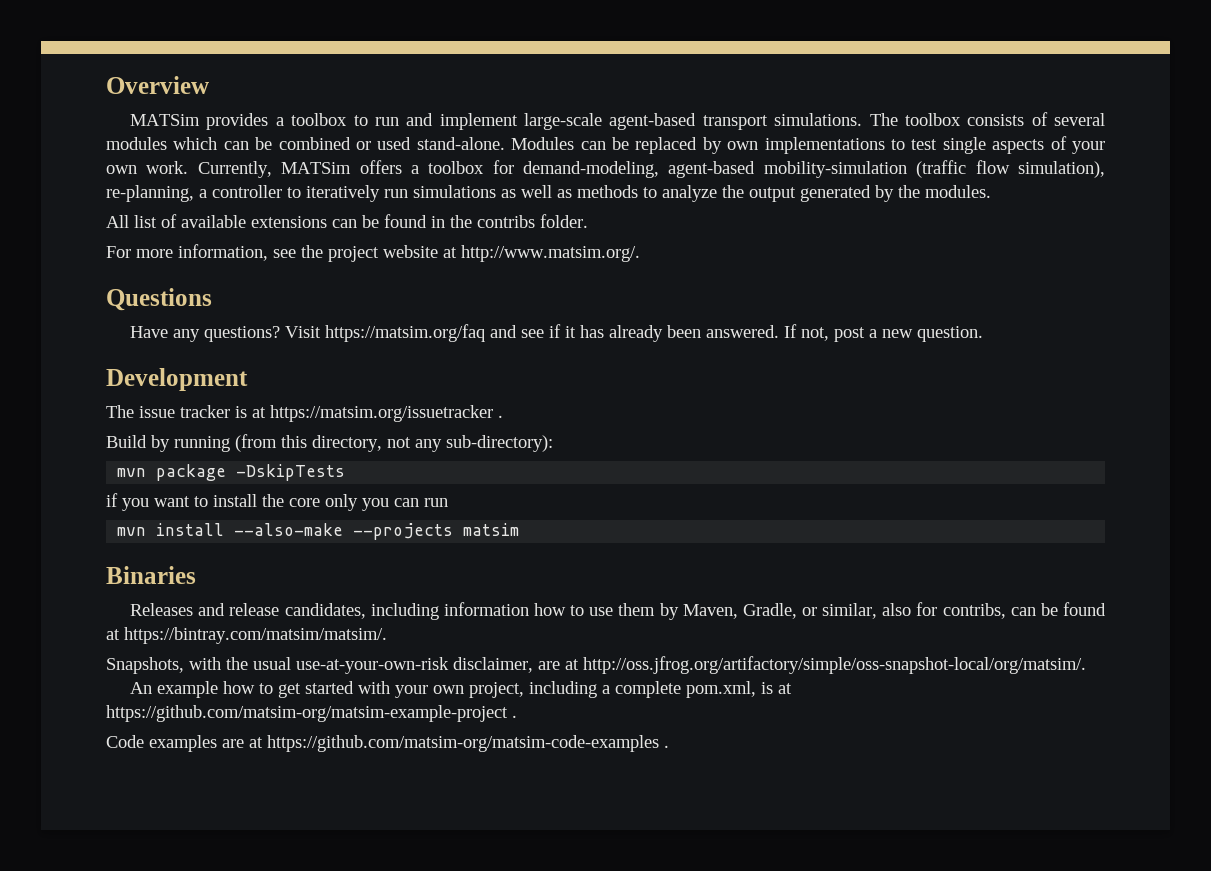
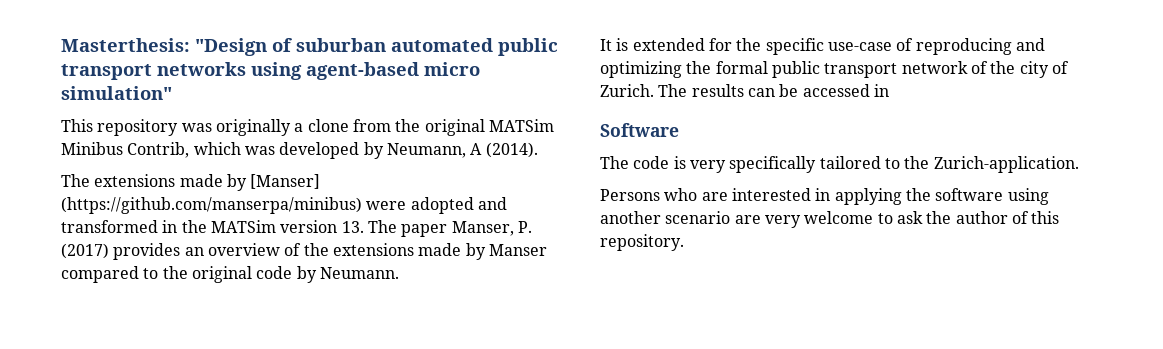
- Overview
- MATSim provides a toolbox to run and implement large-scale agent-based transport simulations. The toolbox consists of several modules which can be combined or used stand-alone. Modules can be replaced by own implementations to test single aspects of your own work. Currently, MATSim offers a toolbox for demand-modeling, agent-based mobility-simulation (traffic flow simulation), re-planning, a controller to iteratively run simulations as well as methods to analyze the output generated by the modules.
- All list of available extensions can be found in the contribs folder.
- For more information, see the project website at http://www.matsim.org/.
- Questions
- Have any questions? Visit https://matsim.org/faq and see if it has already been answered. If not, post a new question.
- Development
- The issue tracker is at https://matsim.org/issuetracker .
- Build by running (from this directory, not any sub-directory):
- mvn package -DskipTests
- if you want to install the core only you can run
- mvn install --also-make --projects matsim
- Binaries
- Releases and release candidates, including information how to use them by Maven, Gradle, or similar, also for contribs, can be found at https://bintray.com/matsim/matsim/.
- Snapshots, with the usual use-at-your-own-risk disclaimer, are at http://oss.jfrog.org/artifactory/simple/oss-snapshot-local/org/matsim/.
- An example how to get started with your own project, including a complete pom.xml, is at https://github.com/matsim-org/matsim-example-project .
- Code examples are at https://github.com/matsim-org/matsim-code-examples .
+ Masterthesis: "Design of suburban automated public transport networks using agent-based micro simulation"
+ This repository was originally a clone from the original MATSim Minibus Contrib, which was developed by Neumann, A (2014).
+ The extensions made by [Manser] (https://github.com/manserpa/minibus) were adopted and transformed in the MATSim version 13. The paper Manser, P. (2017) provides an overview of the extensions made by Manser compared to the original code by Neumann.
+ It is extended for the specific use-case of reproducing and optimizing the formal public transport network of the city of Zurich. The results can be accessed in
+ Software
+ The code is very specifically tailored to the Zurich-application.
+ Persons who are interested in applying the software using another scenario are very welcome to ask the author of this repository.

